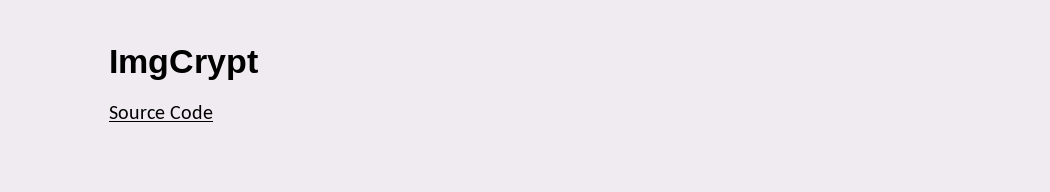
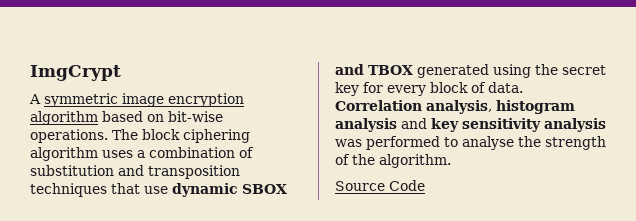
+ A symmetric image encryption algorithm based on bit-wise operations. The block ciphering algorithm uses a combination of substitution and transposition techniques that use dynamic SBOX and TBOX generated using the secret key for every block of data. Correlation analysis, histogram analysis and key sensitivity analysis was performed to analyse the strength of the algorithm.

